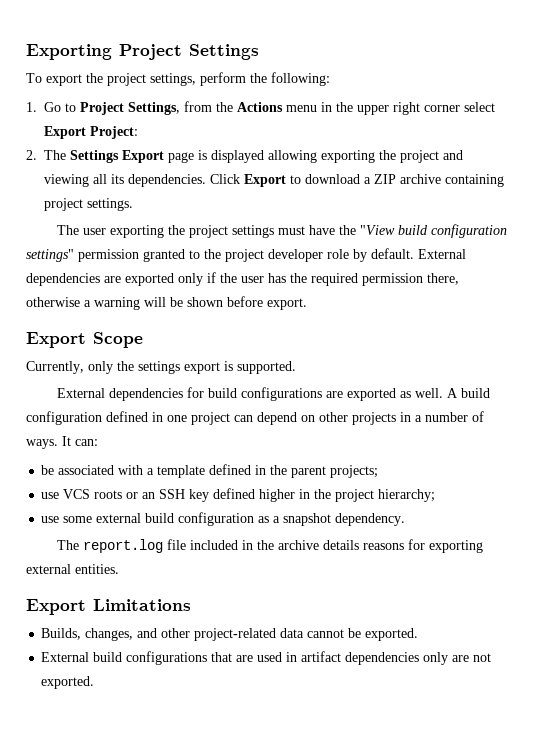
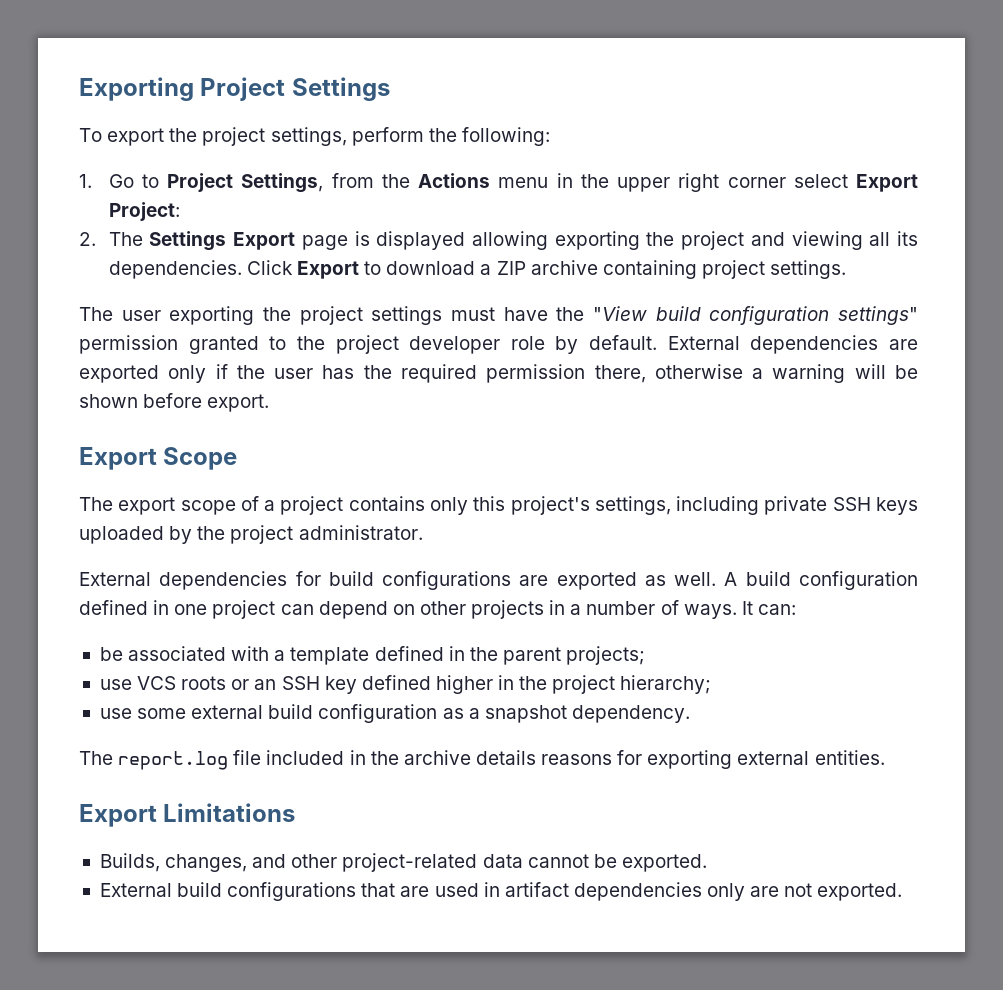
- Currently, only the settings export is supported.
+ The export scope of a project contains only this project's settings, including private SSH keys uploaded by the project administrator.

